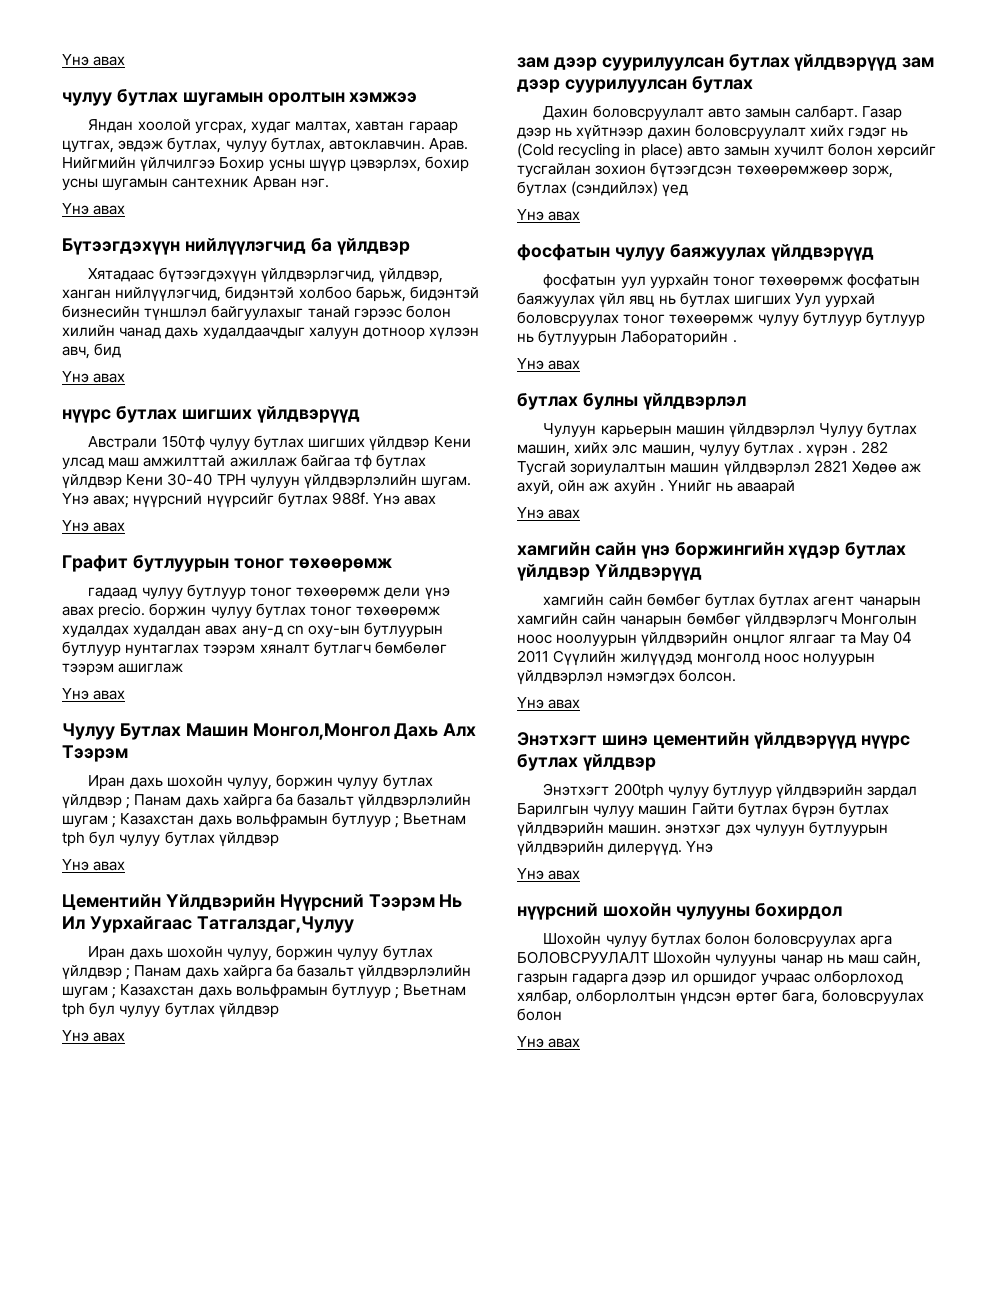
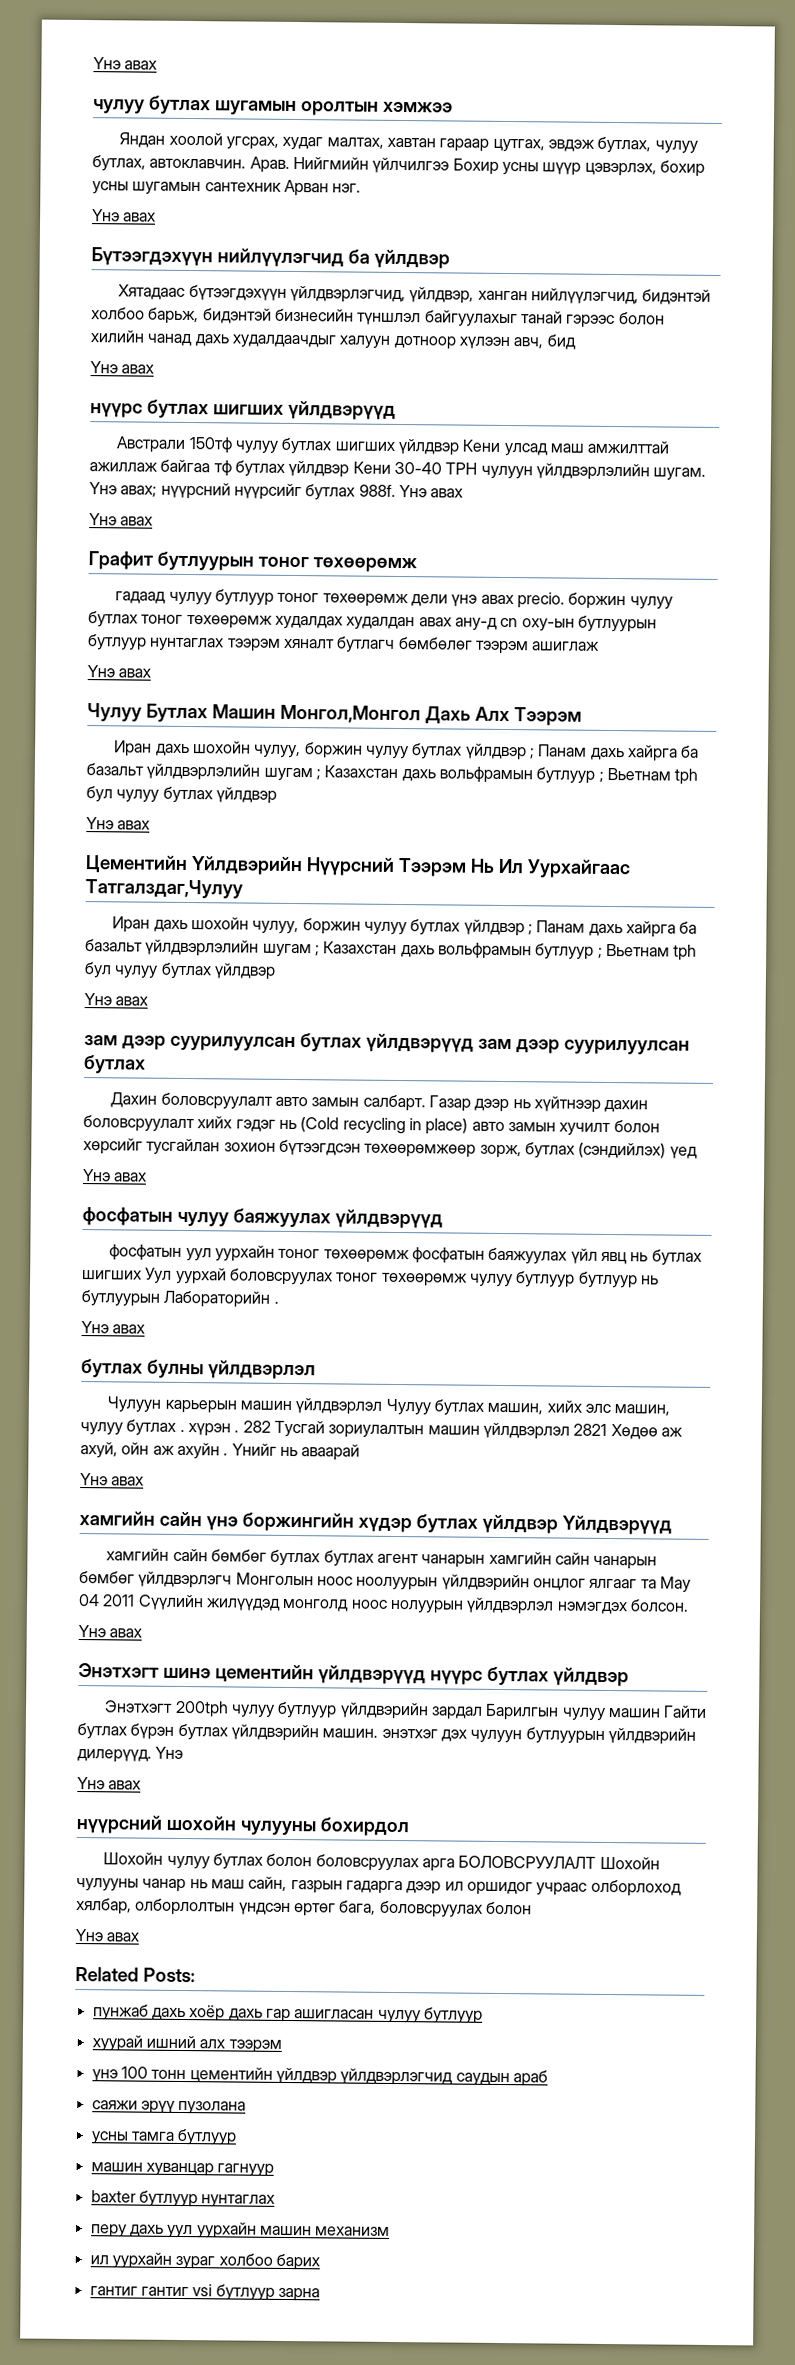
+ Related Posts:
+ пунжаб дахь хоёр дахь гар ашигласан чулуу бутлуур
+ хуурай ишний алх тээрэм
+ үнэ 100 тонн цементийн үйлдвэр үйлдвэрлэгчид саудын араб
+ саяжи эрүү пузолана
+ усны тамга бутлуур
+ машин хуванцар гагнуур
+ baxter бутлуур нунтаглах
+ перу дахь уул уурхайн машин механизм
+ ил уурхайн зураг холбоо барих
+ гантиг гантиг vsi бутлуур зарна

